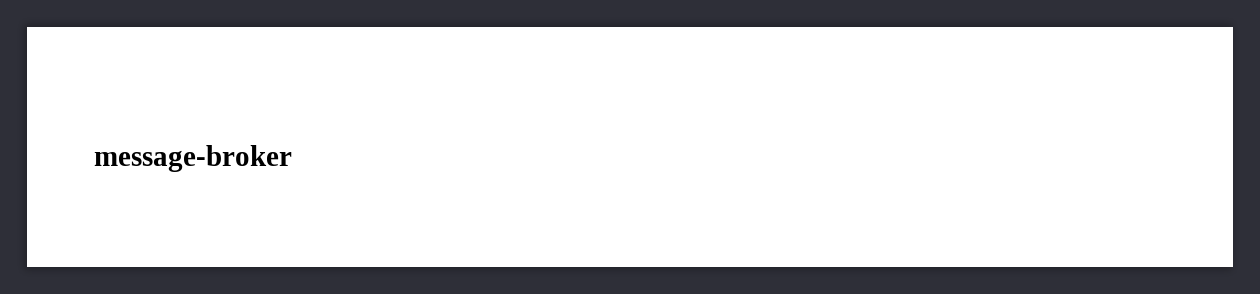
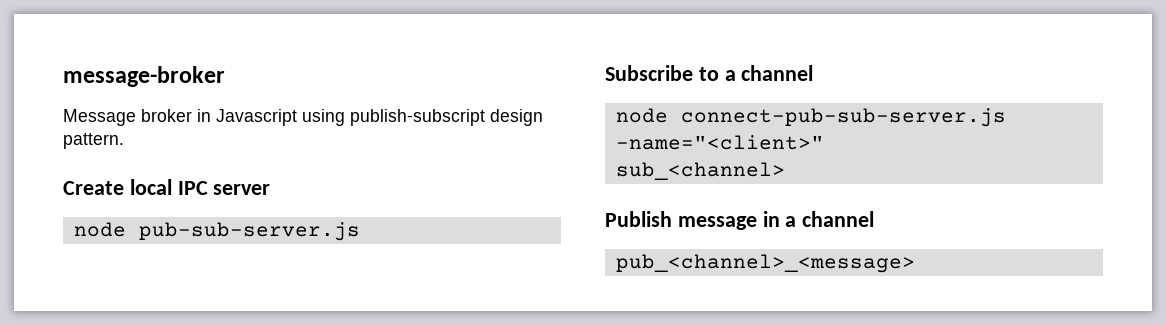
+ Message broker in Javascript using publish-subscript design pattern.
+ Create local IPC server
+ node pub-sub-server.js
+ Subscribe to a channel
+ node connect-pub-sub-server.js -name="<client>"
+ sub_<channel>
+ Publish message in a channel
+ pub_<channel>_<message>

